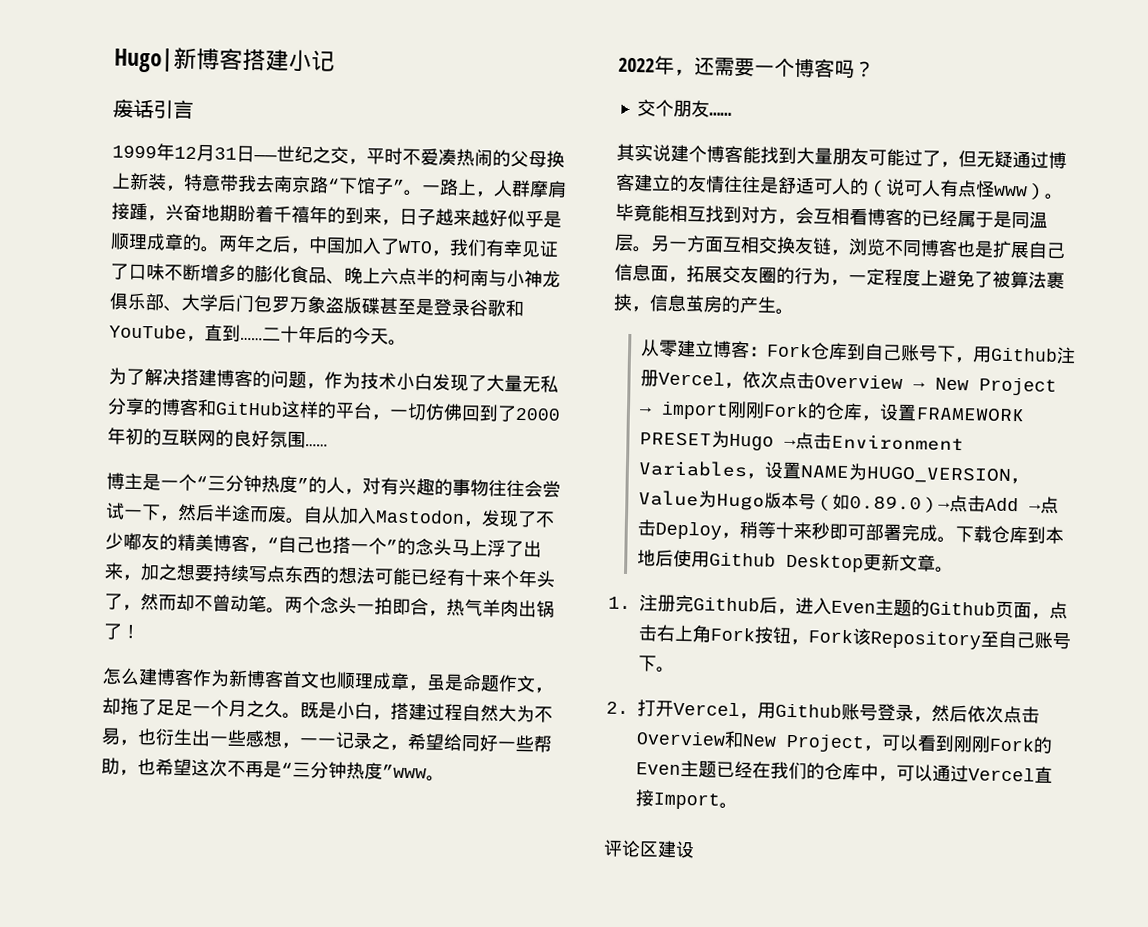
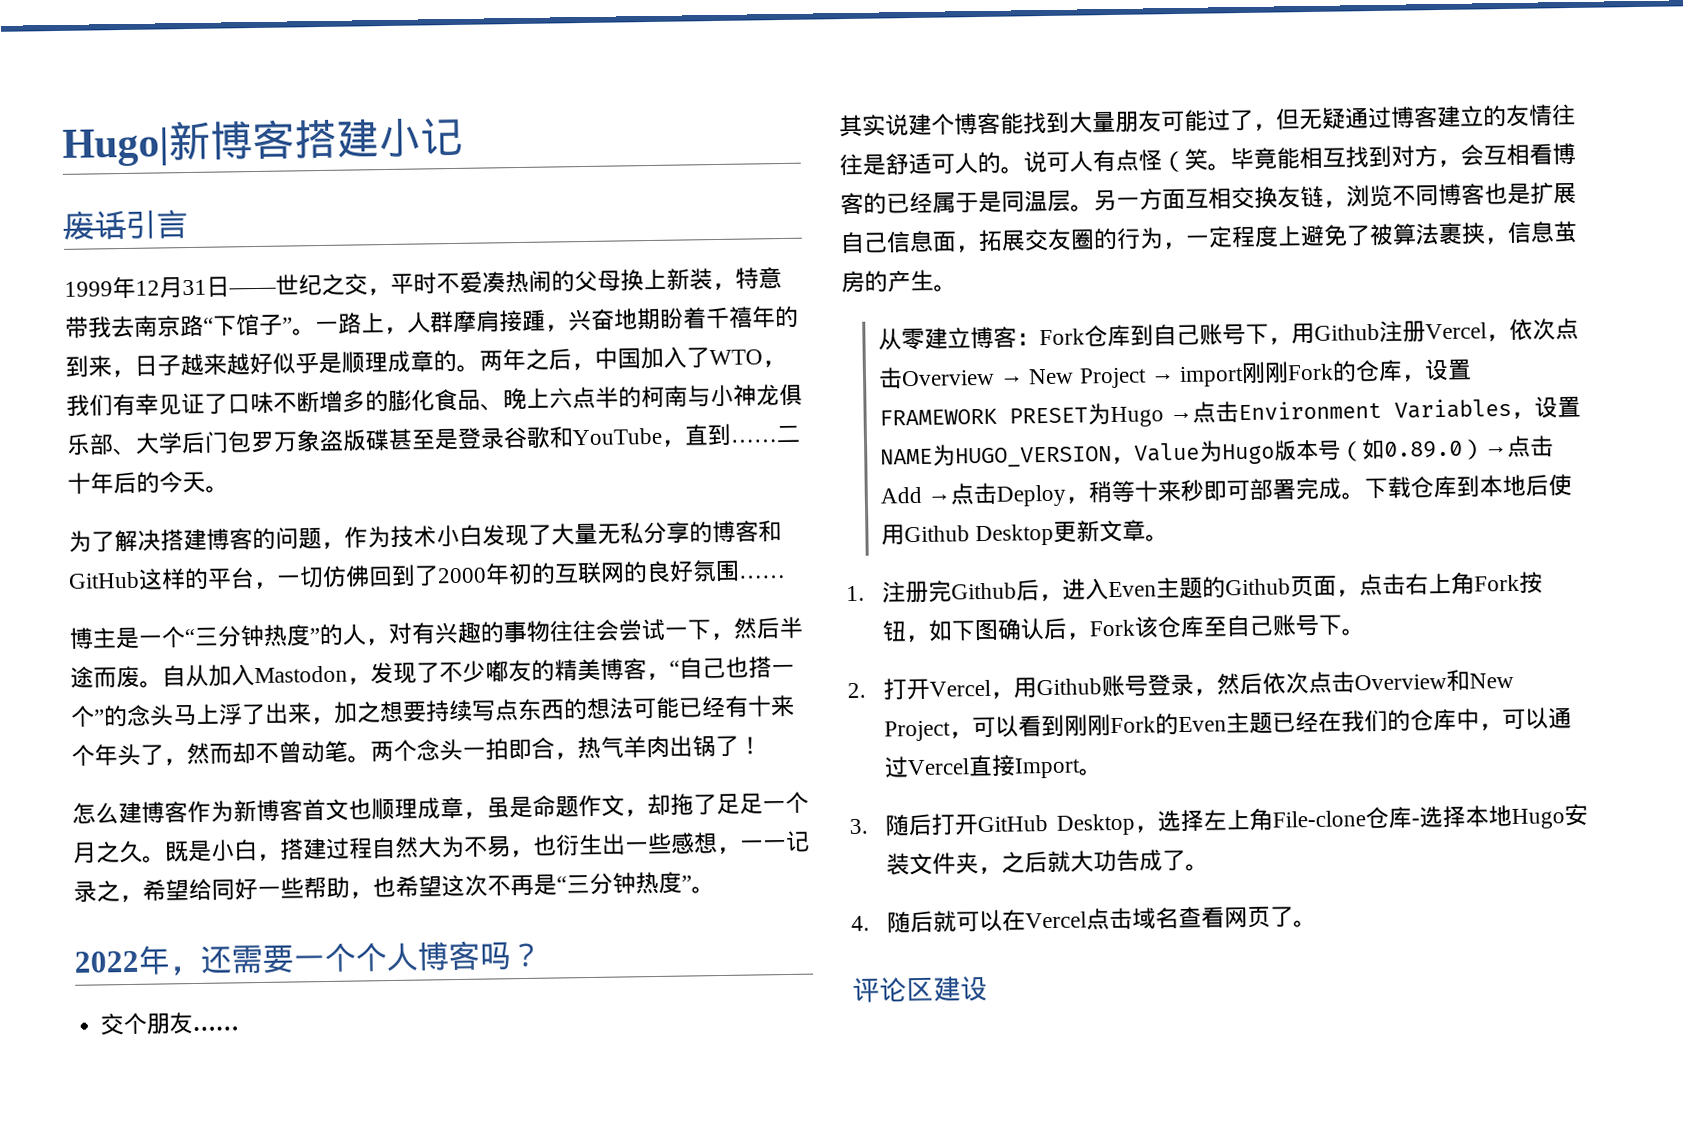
- 既是小白，搭建过程自然大为不易，也衍生出一些感想，一一记录之，希望给同好一些帮助，也希望这次不再是“三分钟热度”www。
+ 既是小白，搭建过程自然大为不易，也衍生出一些感想，一一记录之，希望给同好一些帮助，也希望这次不再是“三分钟热度”。
- 2022年，还需要一个博客吗？
+ 2022年，还需要一个个人博客吗？
- 其实说建个博客能找到大量朋友可能过了，但无疑通过博客建立的友情往往是舒适可人的（说可人有点怪www）。
+ 其实说建个博客能找到大量朋友可能过了，但无疑通过博客建立的友情往往是舒适可人的。说可人有点怪（笑。
- 1.注册完Github后，进入Even主题的Github页面，点击右上角Fork按钮，Fork该Repository至自己账号下。
+ 1.注册完Github后，进入Even主题的Github页面，点击右上角Fork按钮，如下图确认后，Fork该仓库至自己账号下。
+ 3.随后打开GitHub Desktop，选择左上角File-clone仓库-选择本地Hugo安装文件夹，之后就大功告成了。
+ 4.随后就可以在Vercel点击域名查看网页了。

